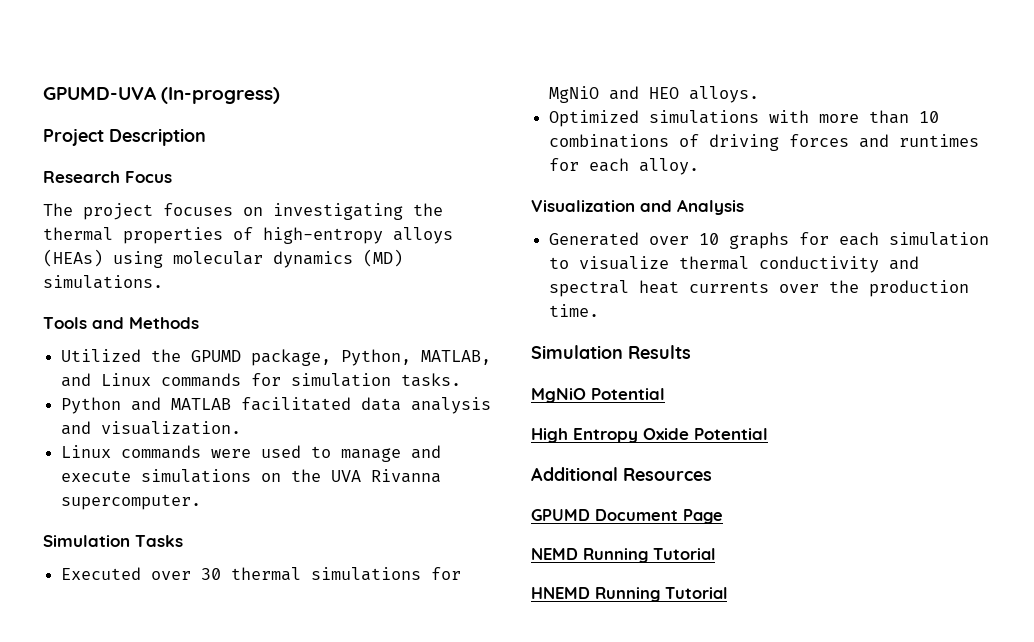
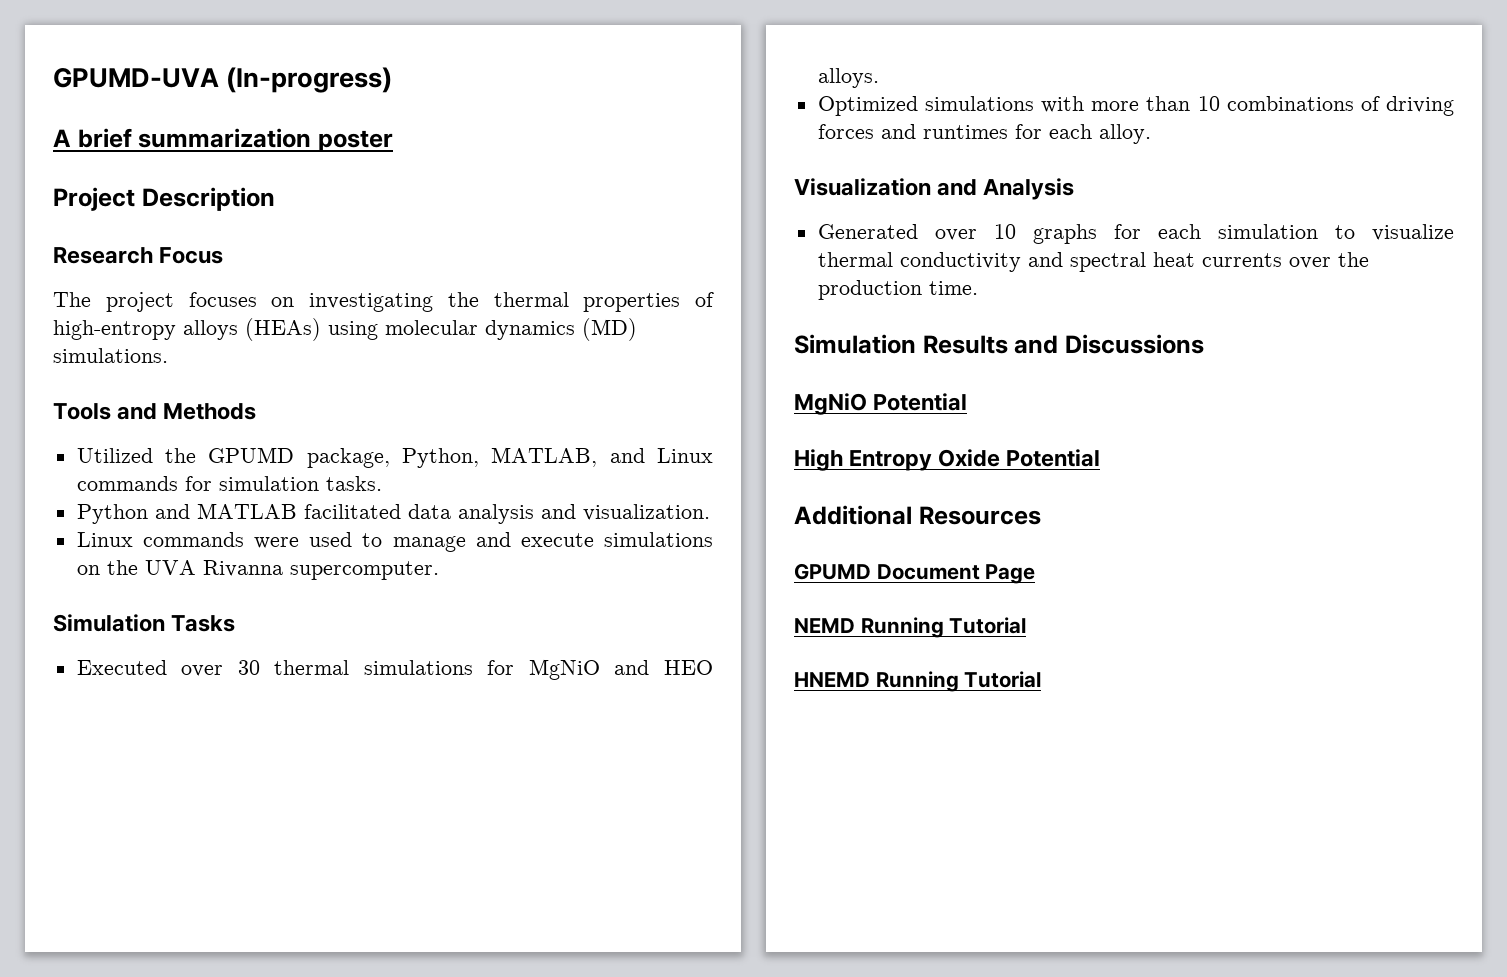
+ A brief summarization poster
- Simulation Results
+ Simulation Results and Discussions

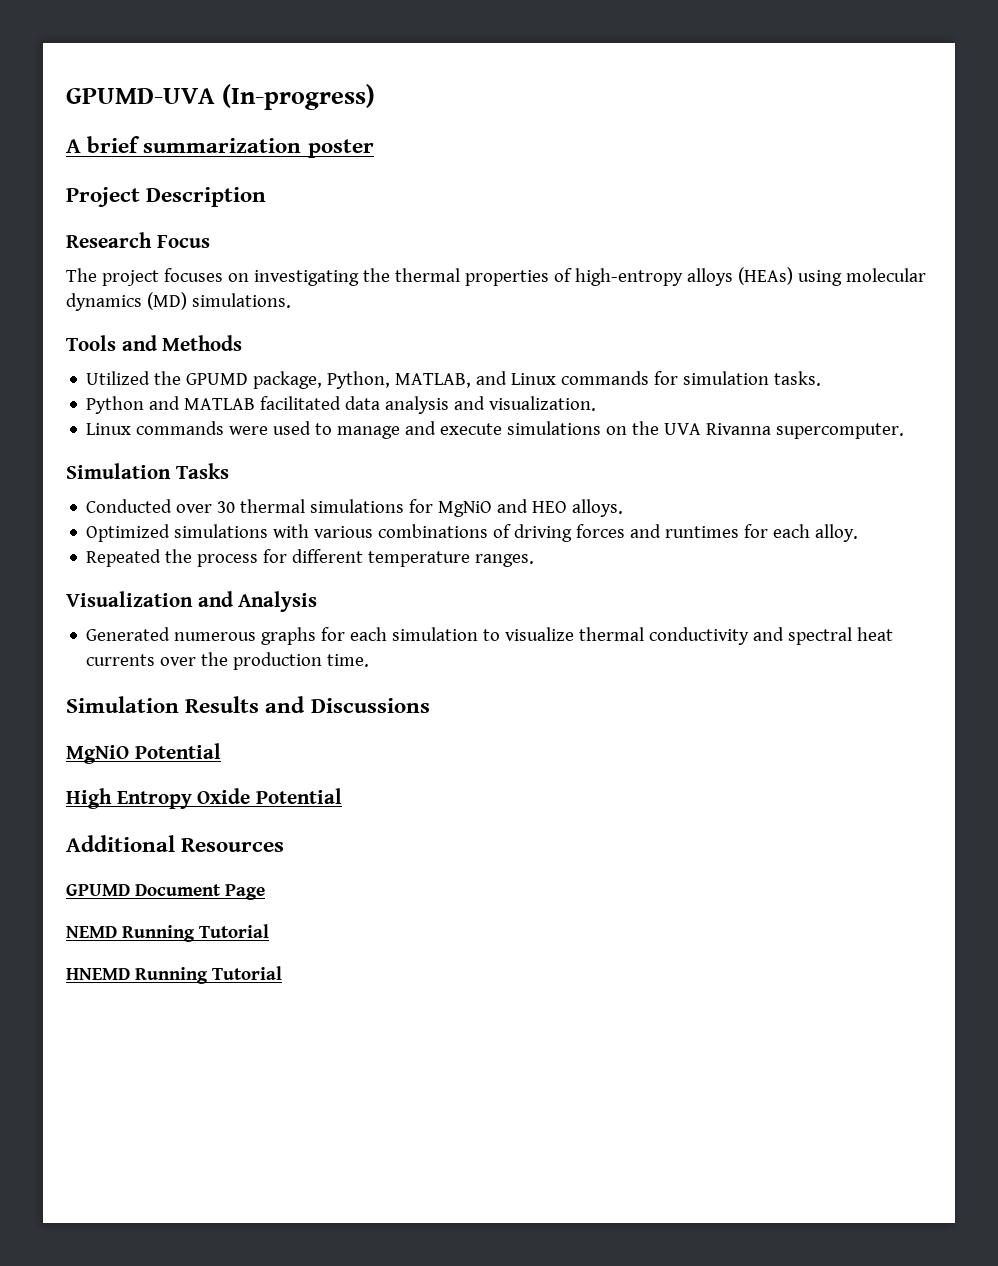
- Executed over 30 thermal simulations for MgNiO and HEO alloys.
+ Conducted over 30 thermal simulations for MgNiO and HEO alloys.
- Optimized simulations with more than 10 combinations of driving forces and runtimes for each alloy.
+ Optimized simulations with various combinations of driving forces and runtimes for each alloy.
+ Repeated the process for different temperature ranges.
- Generated over 10 graphs for each simulation to visualize thermal conductivity and spectral heat currents over the production time.
+ Generated numerous graphs for each simulation to visualize thermal conductivity and spectral heat currents over the production time.

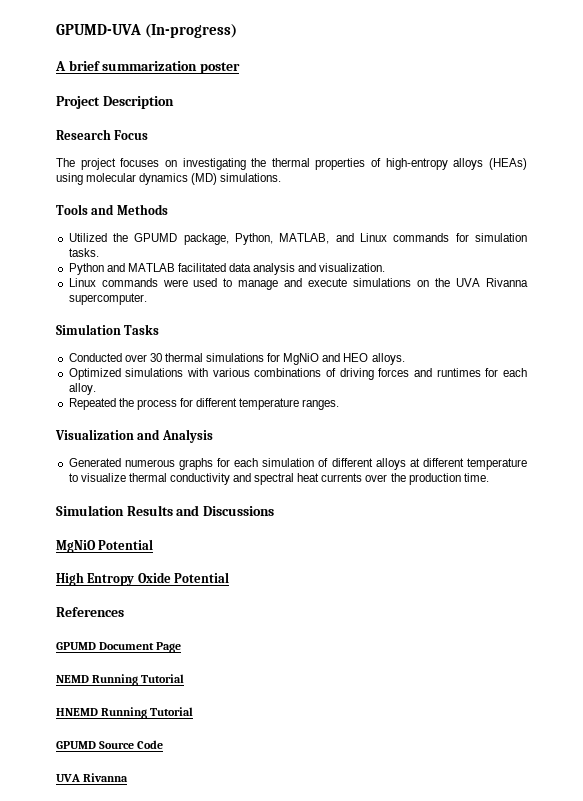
- Generated numerous graphs for each simulation to visualize thermal conductivity and spectral heat currents over the production time.
+ Generated numerous graphs for each simulation of different alloys at different temperature to visualize thermal conductivity and spectral heat currents over the production time.
- Additional Resources
+ References
+ GPUMD Source Code
+ UVA Rivanna

